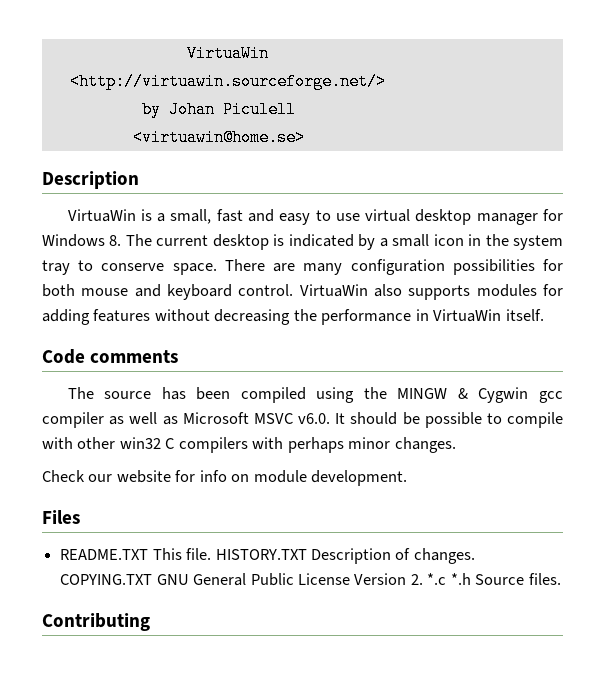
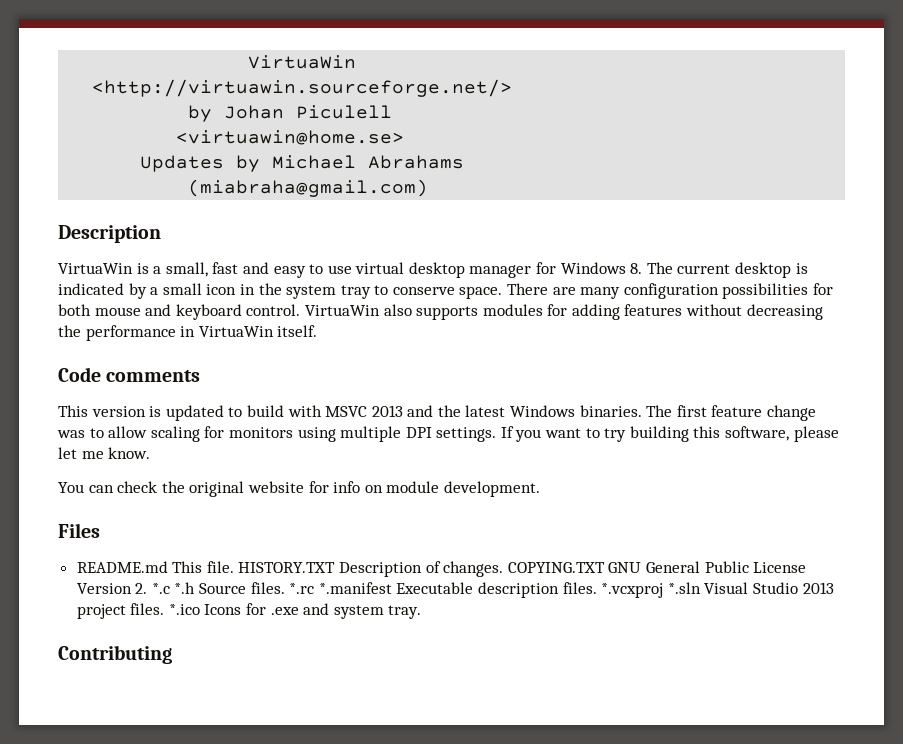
+ Updates by Michael Abrahams
+ (miabraha@gmail.com)
- The source has been compiled using the MINGW & Cygwin gcc compiler as well as Microsoft MSVC v6.0. It should be possible to compile with other win32 C compilers with perhaps minor changes.
- Check our website for info on module development.
+ This version is updated to build with MSVC 2013 and the latest Windows binaries. The first feature change was to allow scaling for monitors using multiple DPI settings. If you want to try building this software, please let me know.
+ You can check the original website for info on module development.
- README.TXT This file.
+ README.md This file.
+ *.rc *.manifest Executable description files. *.vcxproj *.sln Visual Studio 2013 project files. *.ico Icons for .exe and system tray.

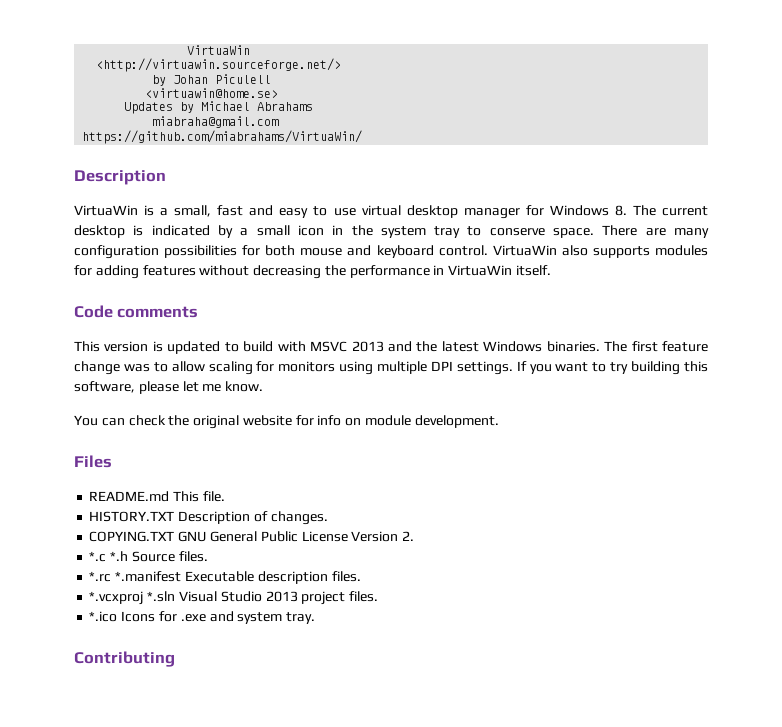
- (miabraha@gmail.com)
+ miabraha@gmail.com
+ https://github.com/miabrahams/VirtuaWin/
- README.md This file. HISTORY.TXT Description of changes. COPYING.TXT GNU General Public License Version 2. *.c *.h Source files. *.rc *.manifest Executable description files. *.vcxproj *.sln Visual Studio 2013 project files. *.ico Icons for .exe and system tray.
+ README.md This file.
+ HISTORY.TXT Description of changes.
+ COPYING.TXT GNU General Public License Version 2.
+ *.c *.h Source files.
+ *.rc *.manifest Executable description files.
+ *.vcxproj *.sln Visual Studio 2013 project files.
+ *.ico Icons for .exe and system tray.

